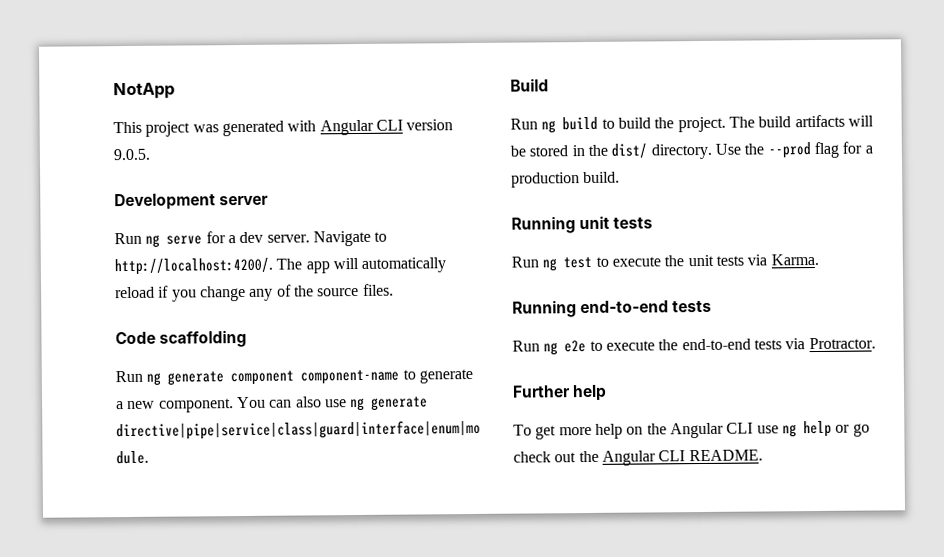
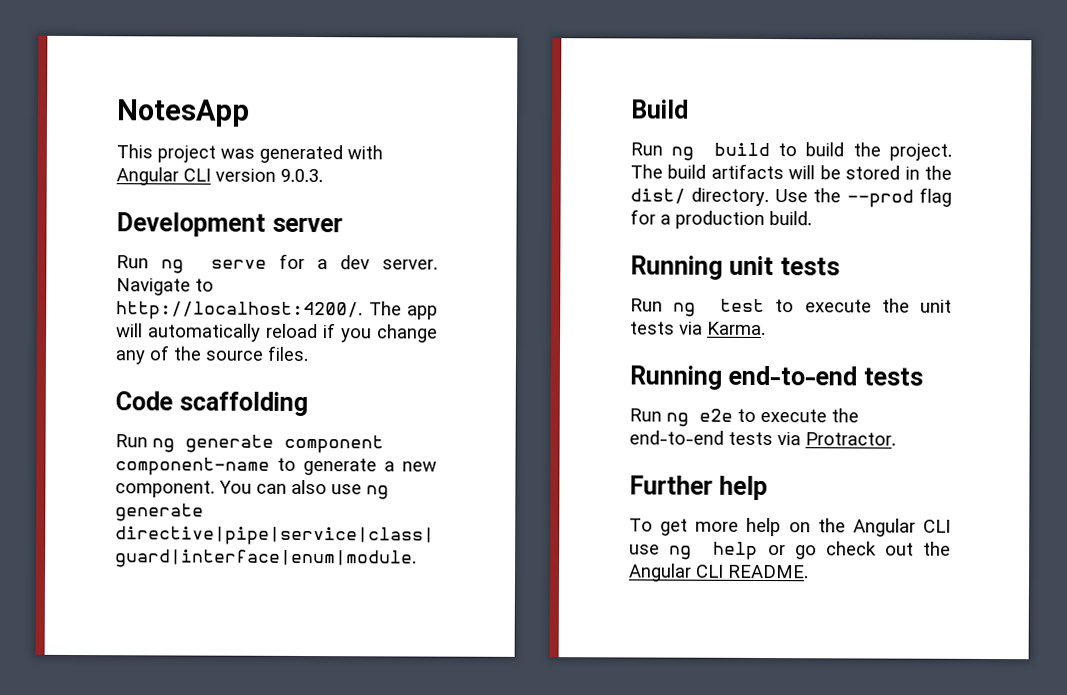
- NotApp
+ NotesApp
- This project was generated with Angular CLI version 9.0.5.
+ This project was generated with Angular CLI version 9.0.3.

